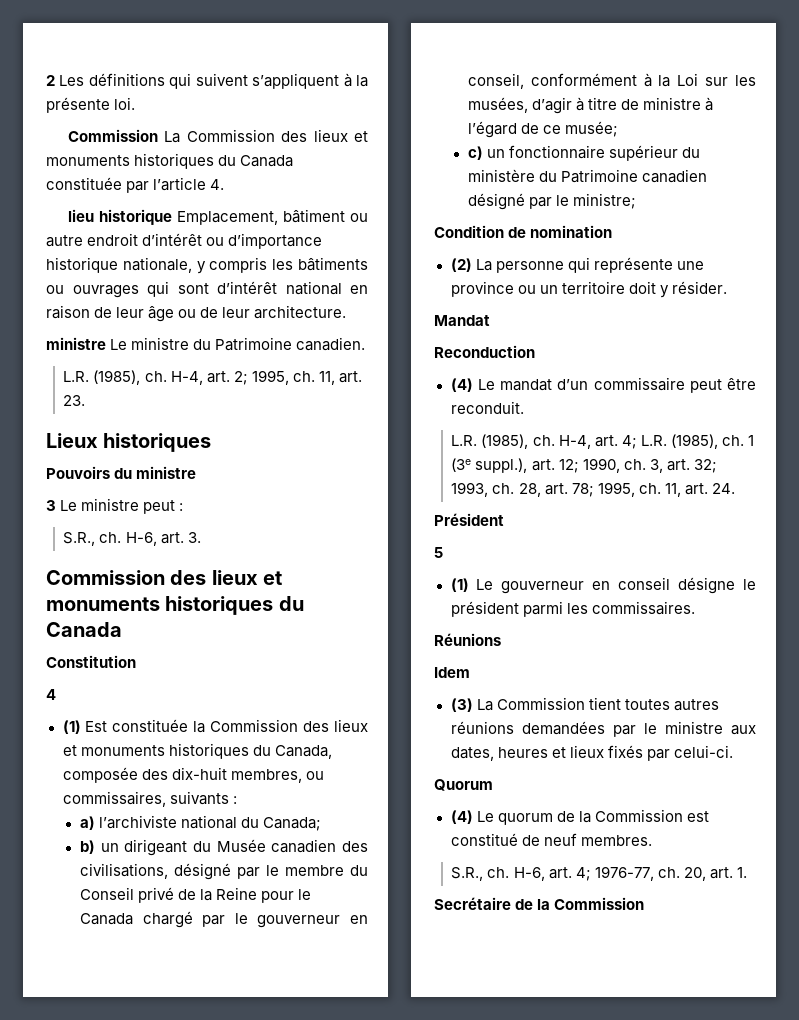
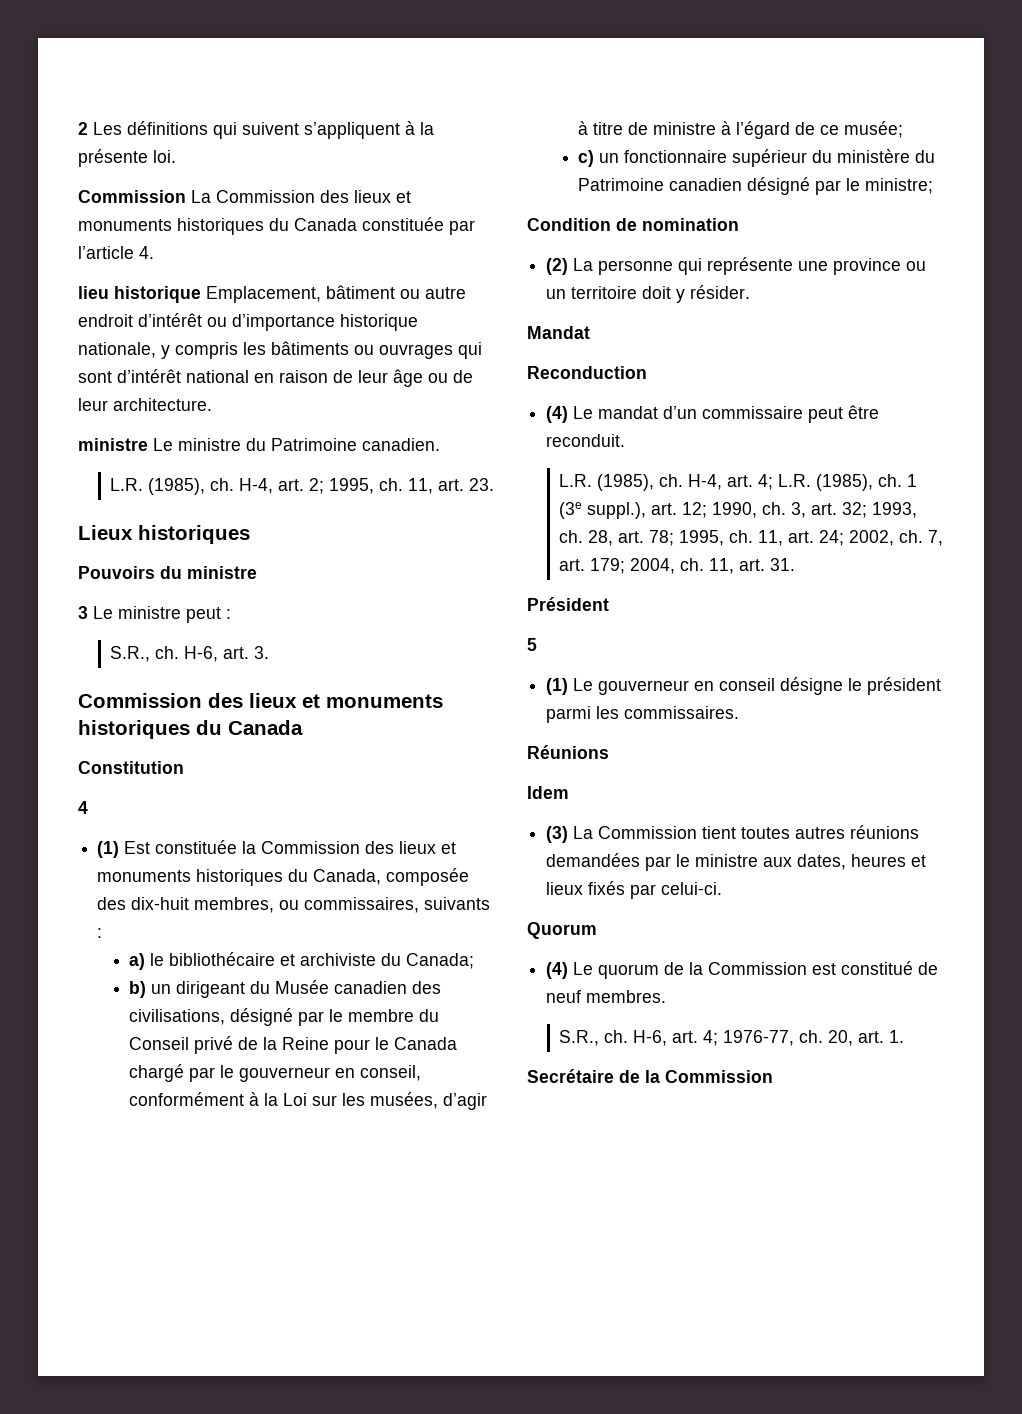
- a) l’archiviste national du Canada;
+ a) le bibliothécaire et archiviste du Canada;
- L.R. (1985), ch. H-4, art. 4; L.R. (1985), ch. 1 (3e suppl.), art. 12; 1990, ch. 3, art. 32; 1993, ch. 28, art. 78; 1995, ch. 11, art. 24.
+ L.R. (1985), ch. H-4, art. 4; L.R. (1985), ch. 1 (3e suppl.), art. 12; 1990, ch. 3, art. 32; 1993, ch. 28, art. 78; 1995, ch. 11, art. 24; 2002, ch. 7, art. 179; 2004, ch. 11, art. 31.

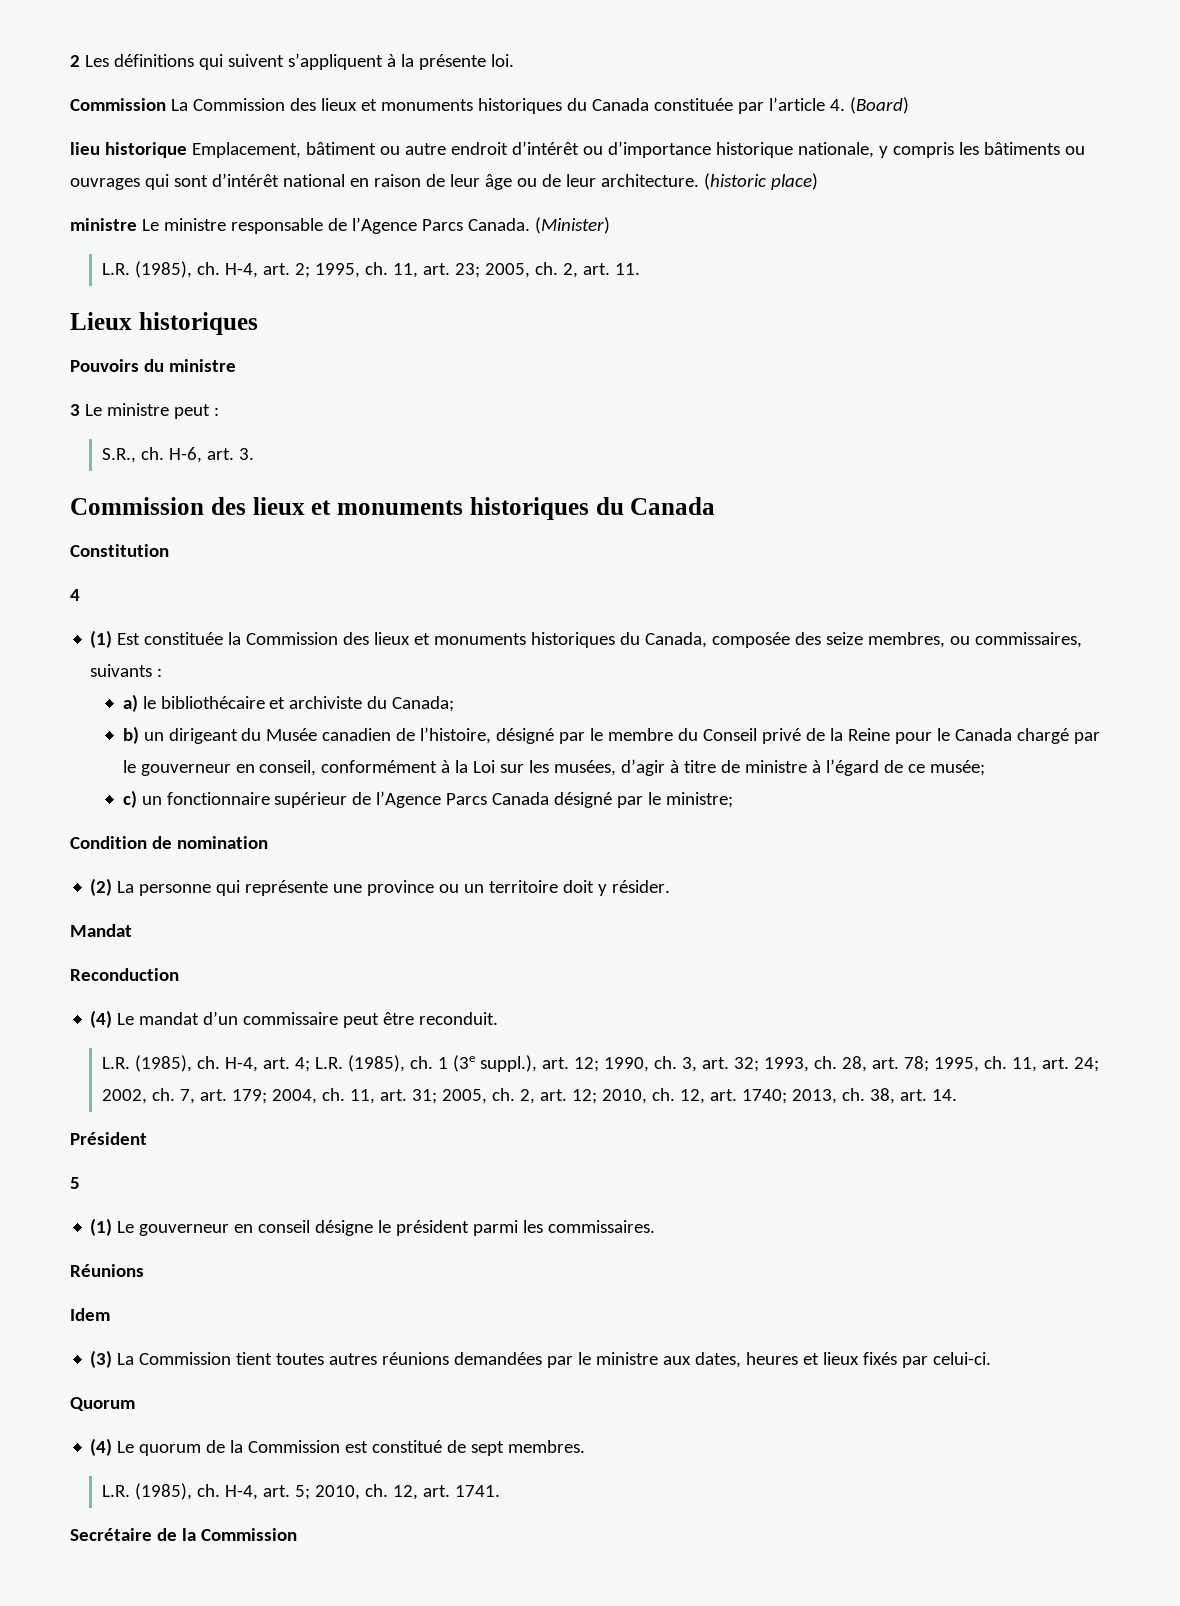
- Commission La Commission des lieux et monuments historiques du Canada constituée par l’article 4.
+ Commission La Commission des lieux et monuments historiques du Canada constituée par l’article 4. (Board)
+ (historic place)
- ministre Le ministre du Patrimoine canadien.
+ ministre Le ministre responsable de l’Agence Parcs Canada. (Minister)
- L.R. (1985), ch. H-4, art. 2; 1995, ch. 11, art. 23.
+ L.R. (1985), ch. H-4, art. 2; 1995, ch. 11, art. 23; 2005, ch. 2, art. 11.
- (1) Est constituée la Commission des lieux et monuments historiques du Canada, composée des dix-huit membres, ou commissaires, suivants :
+ (1) Est constituée la Commission des lieux et monuments historiques du Canada, composée des seize membres, ou commissaires, suivants :
- b) un dirigeant du Musée canadien des civilisations, désigné par le membre du Conseil privé de la Reine pour le Canada chargé par le gouverneur en conseil, conformément à la Loi sur les musées, d’agir à titre de ministre à l’égard de ce musée;
+ b) un dirigeant du Musée canadien de l’histoire, désigné par le membre du Conseil privé de la Reine pour le Canada chargé par le gouverneur en conseil, conformément à la Loi sur les musées, d’agir à titre de ministre à l’égard de ce musée;
- c) un fonctionnaire supérieur du ministère du Patrimoine canadien désigné par le ministre;
+ c) un fonctionnaire supérieur de l’Agence Parcs Canada désigné par le ministre;
- L.R. (1985), ch. H-4, art. 4; L.R. (1985), ch. 1 (3e suppl.), art. 12; 1990, ch. 3, art. 32; 1993, ch. 28, art. 78; 1995, ch. 11, art. 24; 2002, ch. 7, art. 179; 2004, ch. 11, art. 31.
+ L.R. (1985), ch. H-4, art. 4; L.R. (1985), ch. 1 (3e suppl.), art. 12; 1990, ch. 3, art. 32; 1993, ch. 28, art. 78; 1995, ch. 11, art. 24; 2002, ch. 7, art. 179; 2004, ch. 11, art. 31; 2005, ch. 2, art. 12; 2010, ch. 12, art. 1740; 2013, ch. 38, art. 14.
- (4) Le quorum de la Commission est constitué de neuf membres.
+ (4) Le quorum de la Commission est constitué de sept membres.
- S.R., ch. H-6, art. 4; 1976-77, ch. 20, art. 1.
+ L.R. (1985), ch. H-4, art. 5; 2010, ch. 12, art. 1741.

